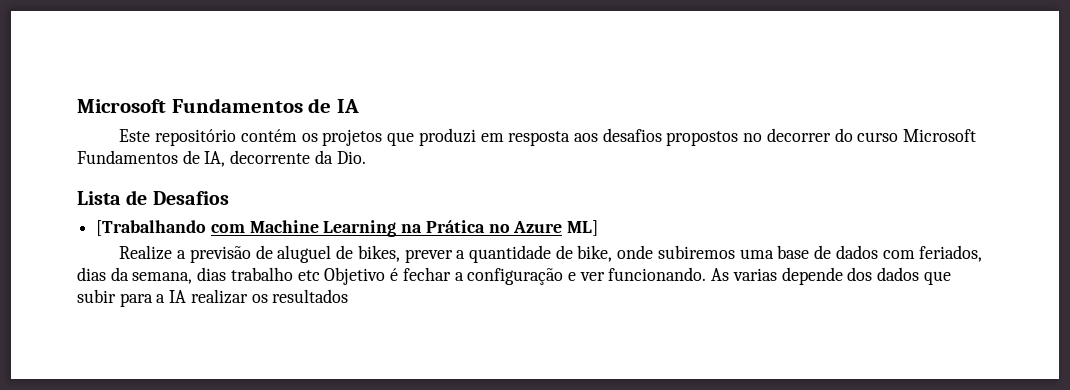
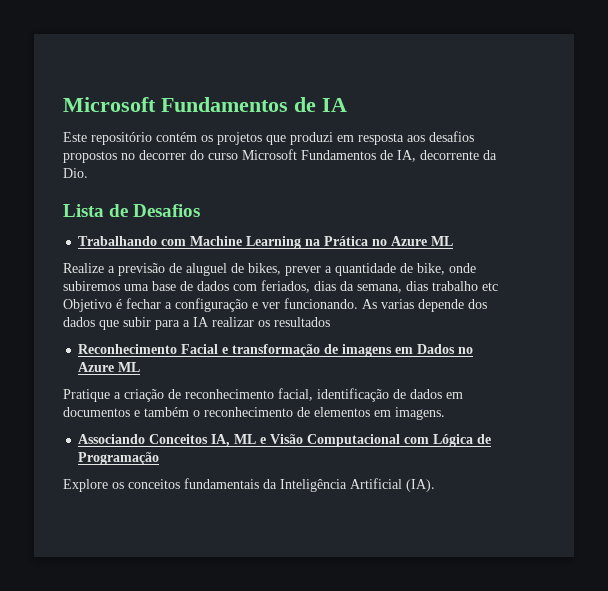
- [Trabalhando com Machine Learning na Prática no Azure ML]
+ Trabalhando com Machine Learning na Prática no Azure ML
+ Reconhecimento Facial e transformação de imagens em Dados no Azure ML
+ Pratique a criação de reconhecimento facial, identificação de dados em documentos e também o reconhecimento de elementos em imagens.
+ Associando Conceitos IA, ML e Visão Computacional com Lógica de Programação
+ Explore os conceitos fundamentais da Inteligência Artificial (IA).

